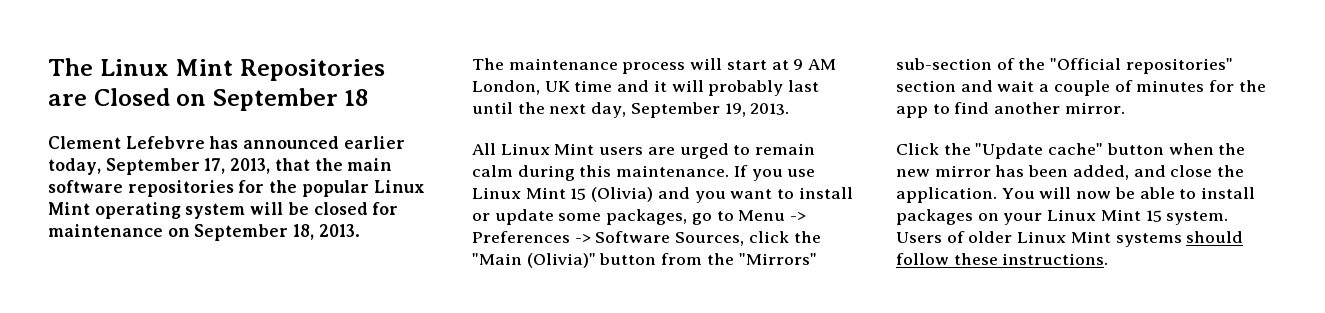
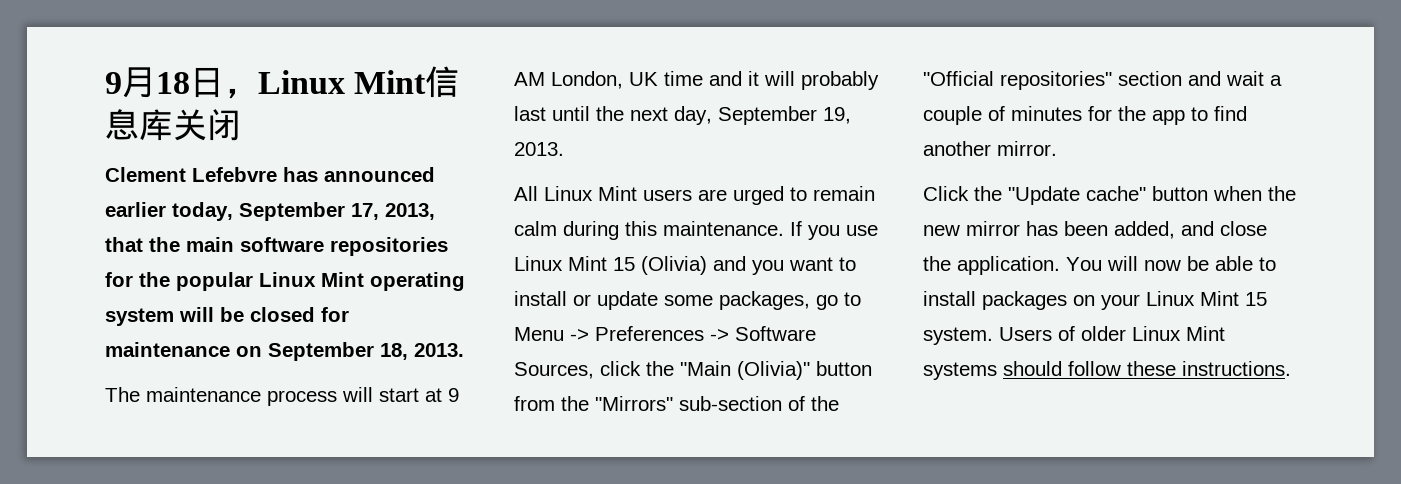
- The Linux Mint Repositories are Closed on September 18
+ 9月18日，Linux Mint信息库关闭

